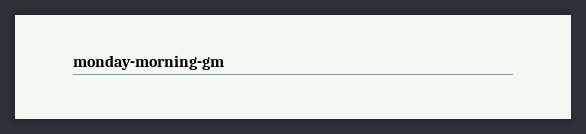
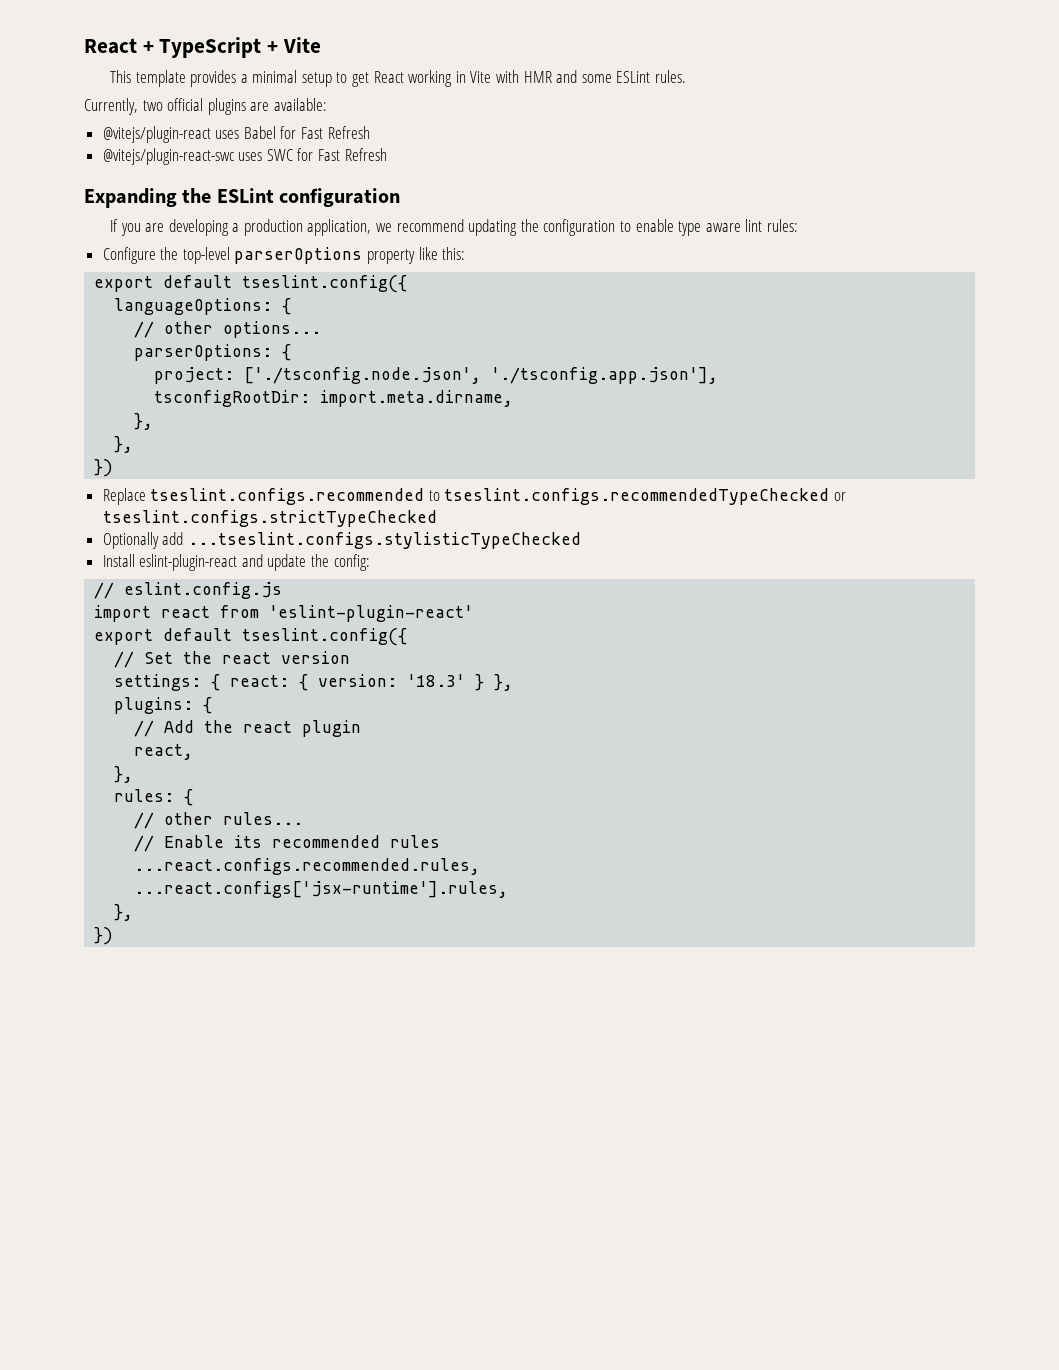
- monday-morning-gm
+ React + TypeScript + Vite
+ This template provides a minimal setup to get React working in Vite with HMR and some ESLint rules.
+ Currently, two official plugins are available:
+ @vitejs/plugin-react uses Babel for Fast Refresh
+ @vitejs/plugin-react-swc uses SWC for Fast Refresh
+ Expanding the ESLint configuration
+ If you are developing a production application, we recommend updating the configuration to enable type aware lint rules:
+ Configure the top-level parserOptions property like this:
+ export default tseslint.config({
+ languageOptions: {
+ // other options...
+ parserOptions: {
+ project: ['./tsconfig.node.json', './tsconfig.app.json'],
+ tsconfigRootDir: import.meta.dirname,
+ },
+ },
+ })
+ Replace tseslint.configs.recommended to tseslint.configs.recommendedTypeChecked or tseslint.configs.strictTypeChecked
+ Optionally add ...tseslint.configs.stylisticTypeChecked
+ Install eslint-plugin-react and update the config:
+ // eslint.config.js
+ import react from 'eslint-plugin-react'
+ export default tseslint.config({
+ // Set the react version
+ settings: { react: { version: '18.3' } },
+ plugins: {
+ // Add the react plugin
+ react,
+ },
+ rules: {
+ // other rules...
+ // Enable its recommended rules
+ ...react.configs.recommended.rules,
+ ...react.configs['jsx-runtime'].rules,
+ },
+ })

